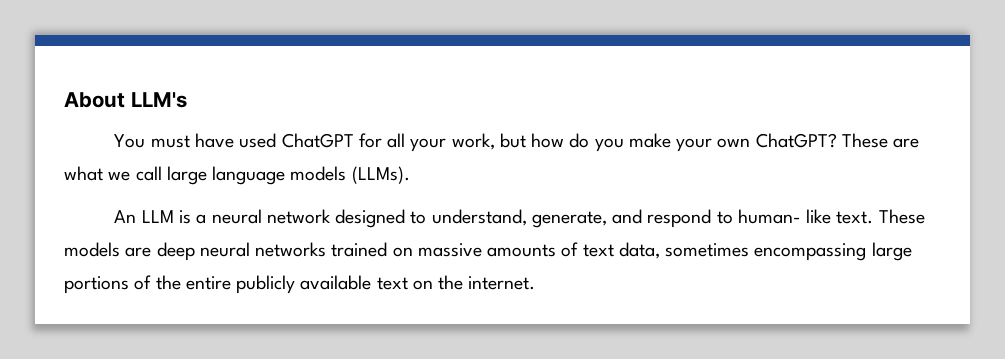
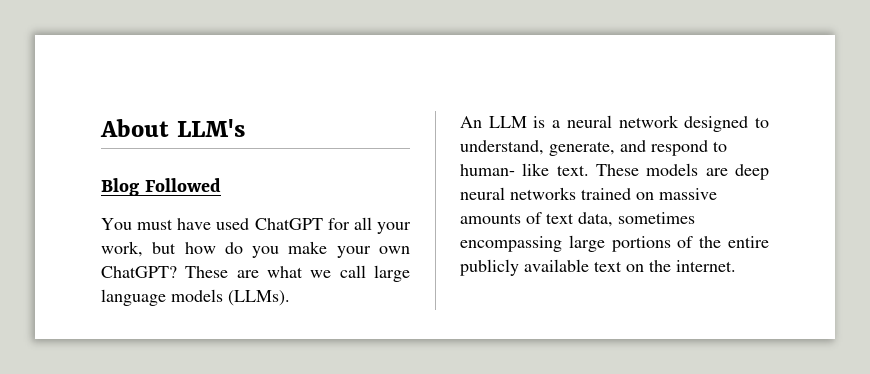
+ Blog Followed

